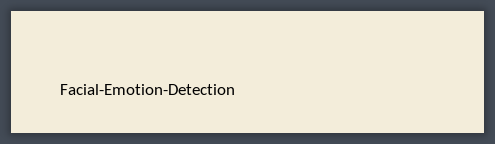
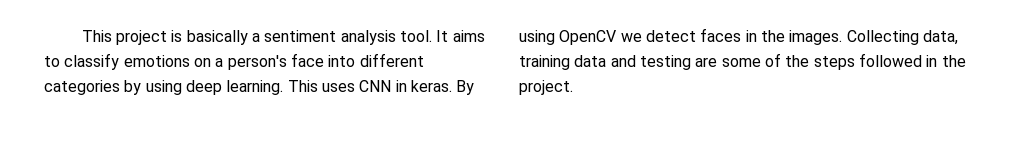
- Facial-Emotion-Detection
+ This project is basically a sentiment analysis tool. It aims to classify emotions on a person's face into different categories by using deep learning. This uses CNN in keras. By using OpenCV we detect faces in the images. Collecting data, training data and testing are some of the steps followed in the project.

